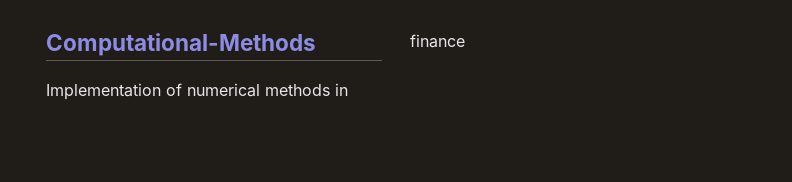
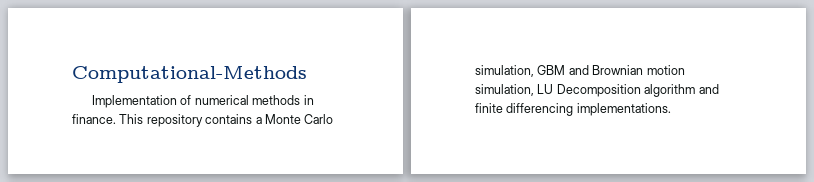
- Implementation of numerical methods in finance
+ Implementation of numerical methods in finance. This repository contains a Monte Carlo simulation, GBM and Brownian motion simulation, LU Decomposition algorithm and finite differencing implementations.

